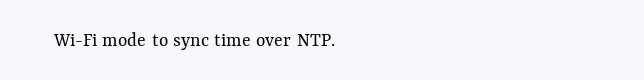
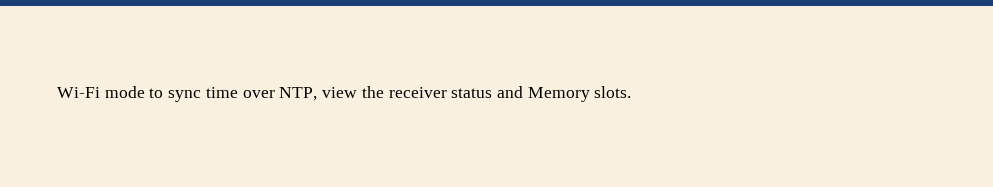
- Wi-Fi mode to sync time over NTP.
+ Wi-Fi mode to sync time over NTP, view the receiver status and Memory slots.

